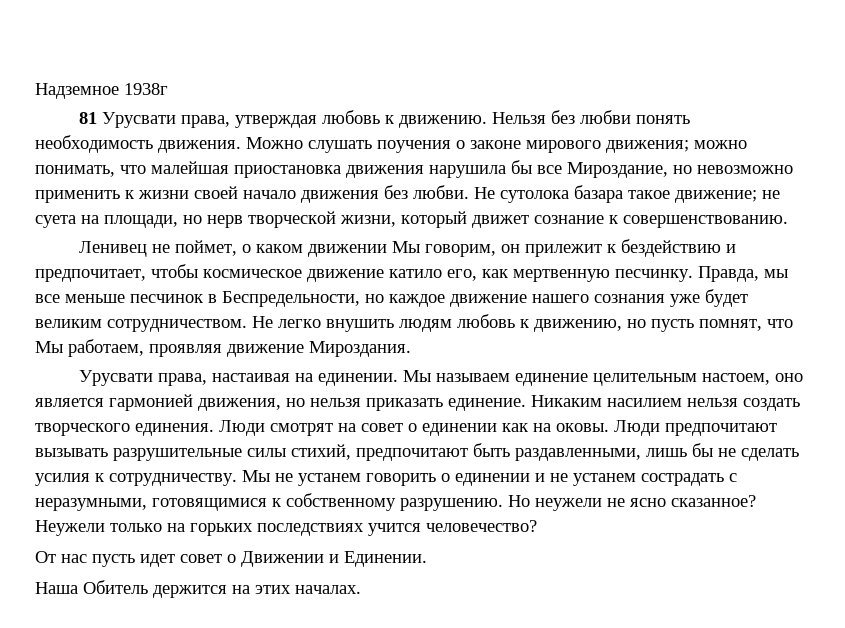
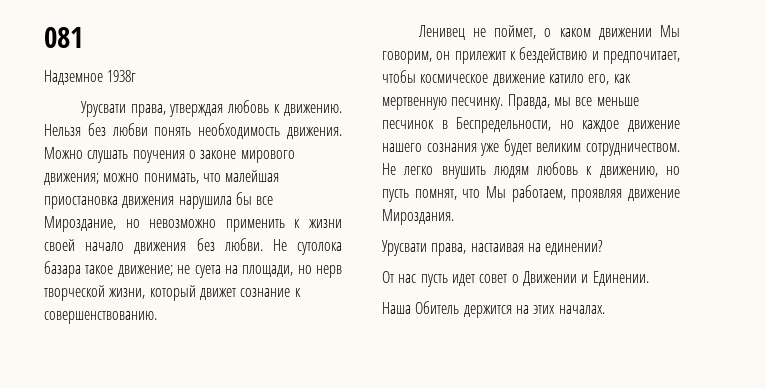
+ 081
- 81 Урусвати права, утверждая любовь к движению.
+ Урусвати права, утверждая любовь к движению.
- Урусвати права, настаивая на единении. Мы называем единение целительным настоем, оно является гармонией движения, но нельзя приказать единение. Никаким насилием нельзя создать творческого единения. Люди смотрят на совет о единении как на оковы. Люди предпочитают вызывать разрушительные силы стихий, предпочитают быть раздавленными, лишь бы не сделать усилия к сотрудничеству. Мы не устанем говорить о единении и не устанем сострадать с неразумными, готовящимися к собственному разрушению. Но неужели не ясно сказанное? Неужели только на горьких последствиях учится человечество?
+ Урусвати права, настаивая на единении?

